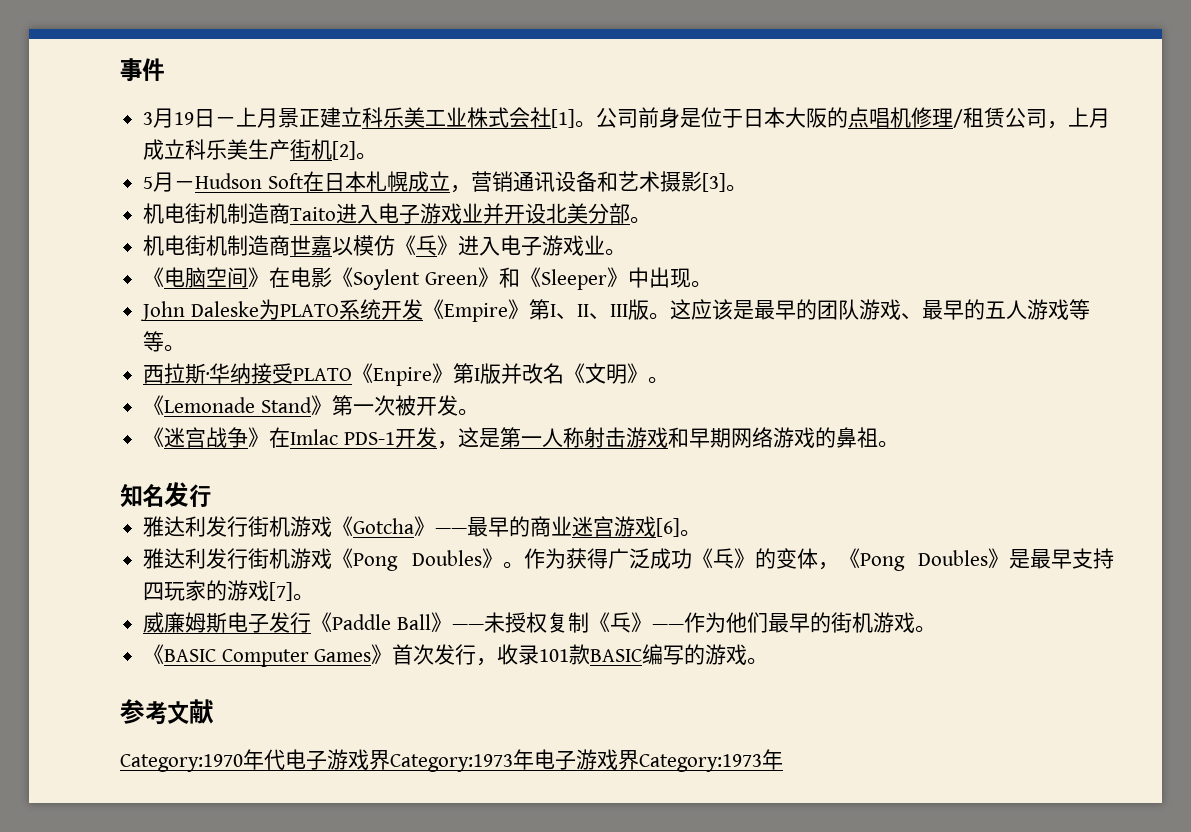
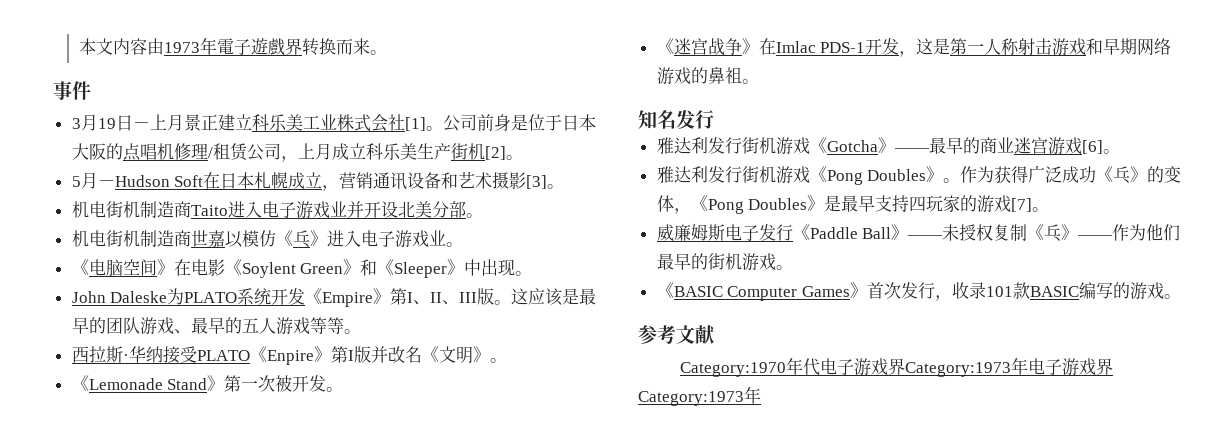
+ 本文内容由1973年電子遊戲界转换而来。

